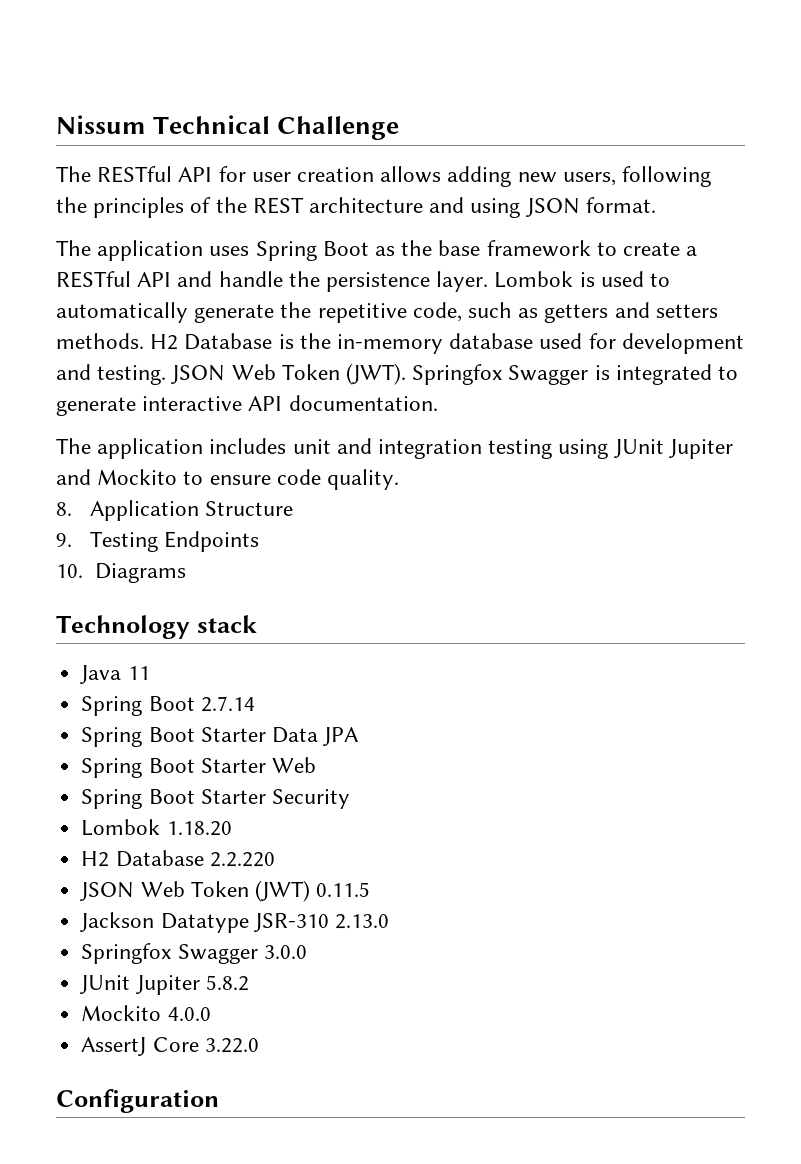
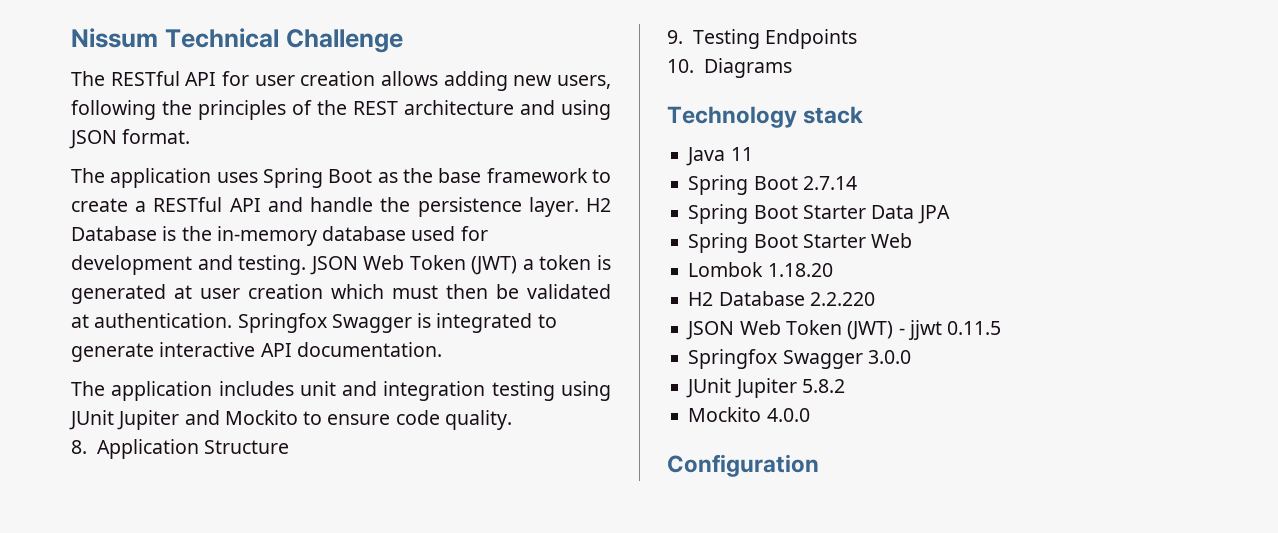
- Lombok is used to automatically generate the repetitive code, such as getters and setters methods.
- JSON Web Token (JWT).
+ JSON Web Token (JWT) a token is generated at user creation which must then be validated at authentication.
- Spring Boot Starter Security
- JSON Web Token (JWT) 0.11.5
+ JSON Web Token (JWT) - jjwt 0.11.5
- Jackson Datatype JSR-310 2.13.0
- AssertJ Core 3.22.0

